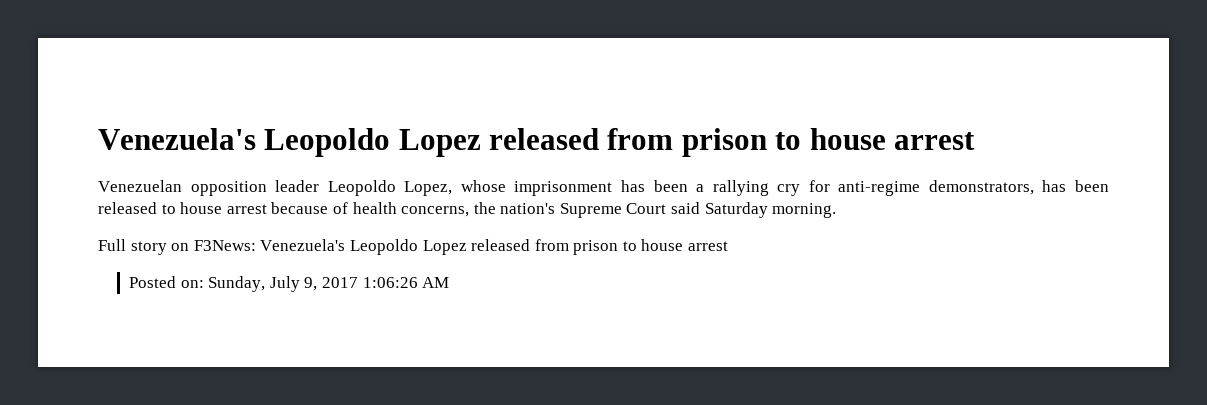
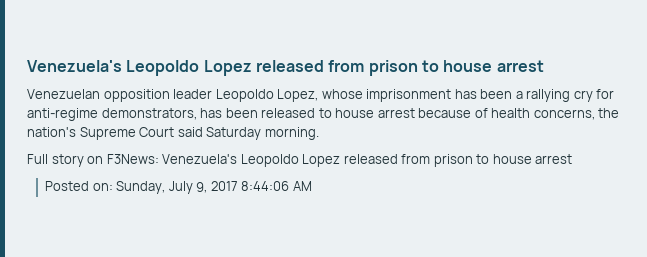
- Posted on: Sunday, July 9, 2017 1:06:26 AM
+ Posted on: Sunday, July 9, 2017 8:44:06 AM

